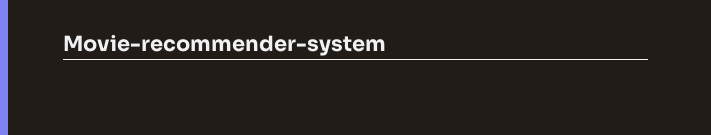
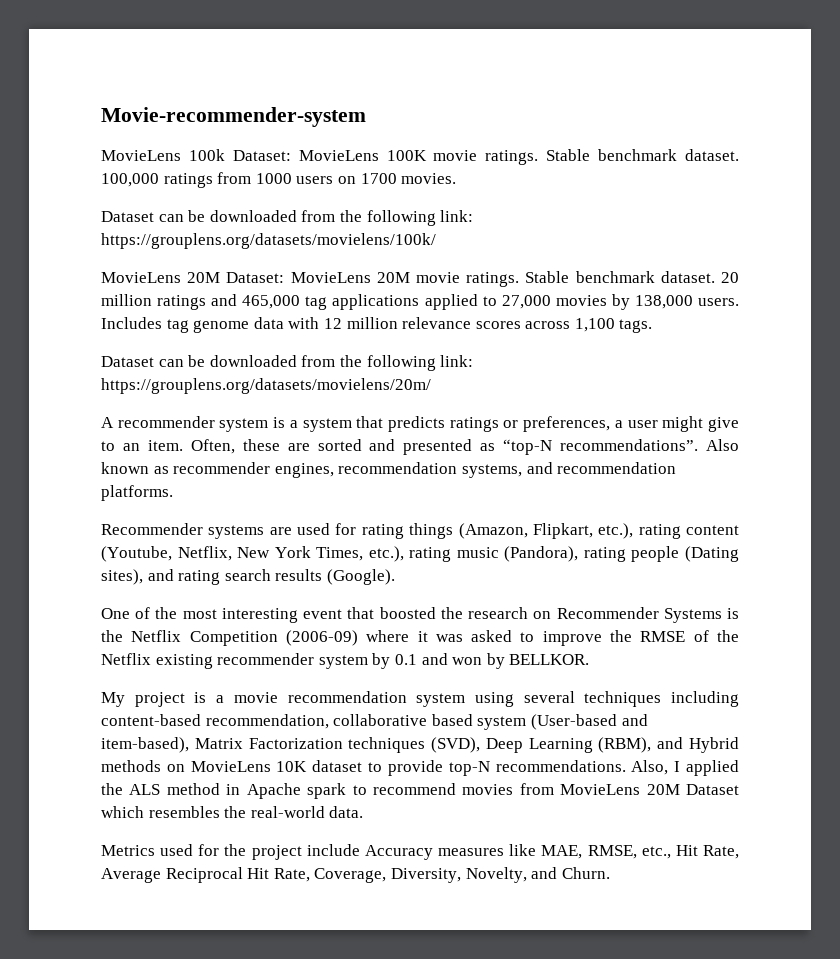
+ MovieLens 100k Dataset: MovieLens 100K movie ratings. Stable benchmark dataset. 100,000 ratings from 1000 users on 1700 movies.
+ Dataset can be downloaded from the following link: https://grouplens.org/datasets/movielens/100k/
+ MovieLens 20M Dataset: MovieLens 20M movie ratings. Stable benchmark dataset. 20 million ratings and 465,000 tag applications applied to 27,000 movies by 138,000 users. Includes tag genome data with 12 million relevance scores across 1,100 tags.
+ Dataset can be downloaded from the following link: https://grouplens.org/datasets/movielens/20m/
+ A recommender system is a system that predicts ratings or preferences, a user might give to an item. Often, these are sorted and presented as “top-N recommendations”. Also known as recommender engines, recommendation systems, and recommendation platforms.
+ Recommender systems are used for rating things (Amazon, Flipkart, etc.), rating content (Youtube, Netflix, New York Times, etc.), rating music (Pandora), rating people (Dating sites), and rating search results (Google).
+ One of the most interesting event that boosted the research on Recommender Systems is the Netflix Competition (2006-09) where it was asked to improve the RMSE of the Netflix existing recommender system by 0.1 and won by BELLKOR.
+ My project is a movie recommendation system using several techniques including content-based recommendation, collaborative based system (User-based and item-based), Matrix Factorization techniques (SVD), Deep Learning (RBM), and Hybrid methods on MovieLens 10K dataset to provide top-N recommendations. Also, I applied the ALS method in Apache spark to recommend movies from MovieLens 20M Dataset which resembles the real-world data.
+ Metrics used for the project include Accuracy measures like MAE, RMSE, etc., Hit Rate, Average Reciprocal Hit Rate, Coverage, Diversity, Novelty, and Churn.

